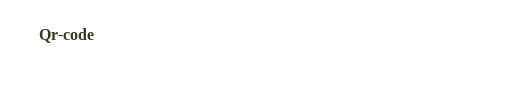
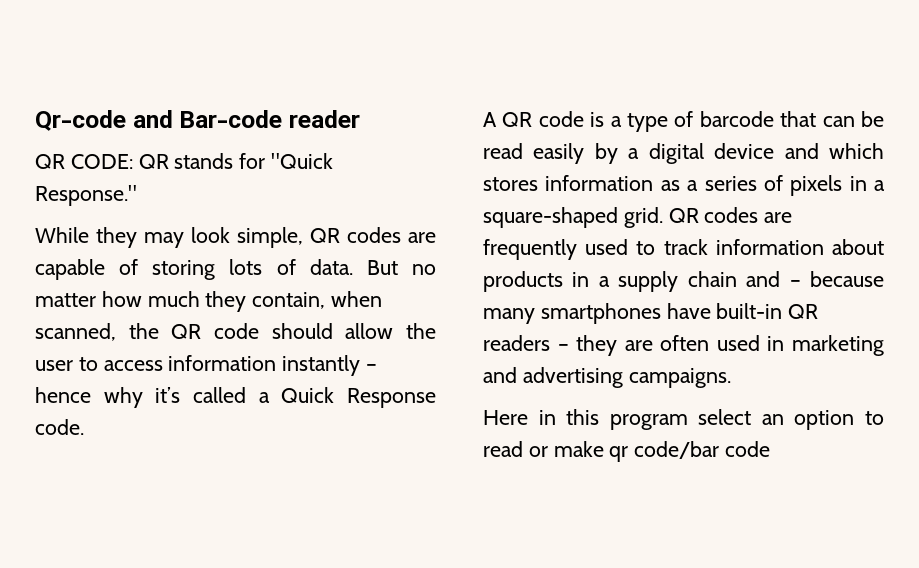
- Qr-code
+ Qr-code and Bar-code reader
+ QR CODE: QR stands for "Quick Response."
+ While they may look simple, QR codes are capable of storing lots of data. But no matter how much they contain, when scanned, the QR code should allow the user to access information instantly – hence why it’s called a Quick Response code.
+ A QR code is a type of barcode that can be read easily by a digital device and which stores information as a series of pixels in a square-shaped grid. QR codes are frequently used to track information about products in a supply chain and – because many smartphones have built-in QR readers – they are often used in marketing and advertising campaigns.
+ Here in this program select an option to read or make qr code/bar code

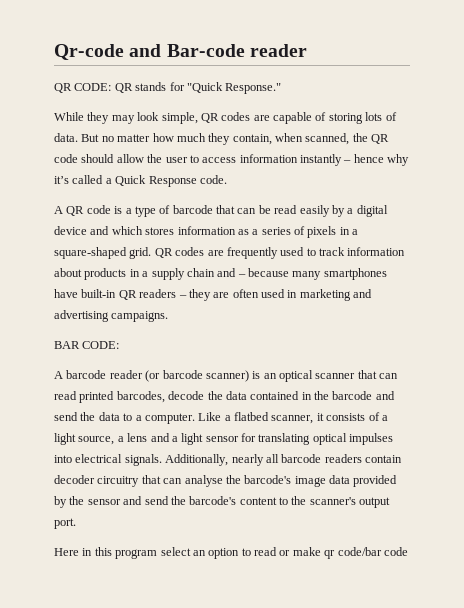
+ BAR CODE:
+ A barcode reader (or barcode scanner) is an optical scanner that can read printed barcodes, decode the data contained in the barcode and send the data to a computer. Like a flatbed scanner, it consists of a light source, a lens and a light sensor for translating optical impulses into electrical signals. Additionally, nearly all barcode readers contain decoder circuitry that can analyse the barcode's image data provided by the sensor and send the barcode's content to the scanner's output port.

